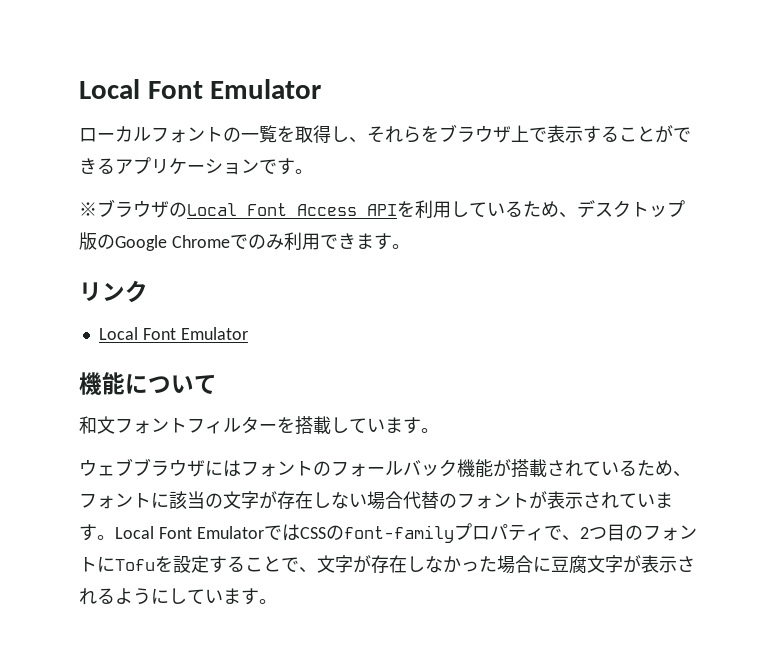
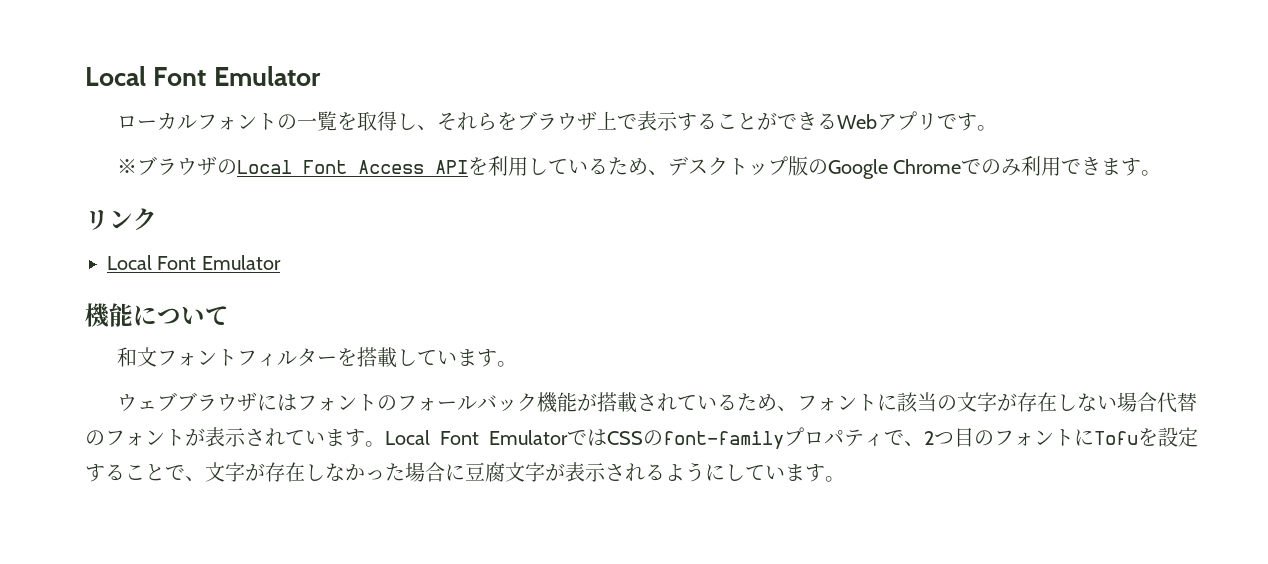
- ローカルフォントの一覧を取得し、それらをブラウザ上で表示することができるアプリケーションです。
+ ローカルフォントの一覧を取得し、それらをブラウザ上で表示することができるWebアプリです。

